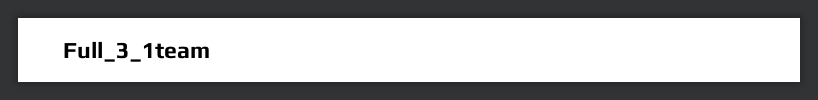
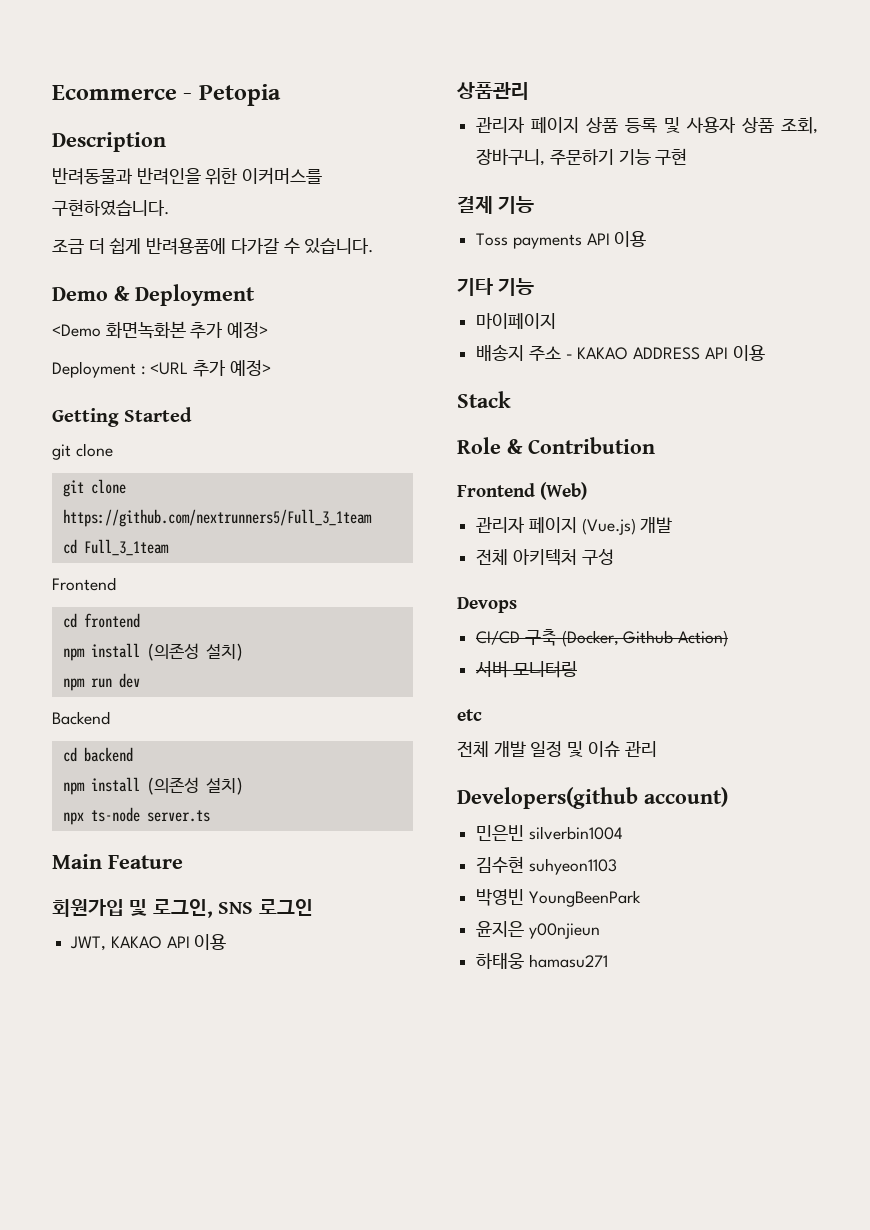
- Full_3_1team
+ Ecommerce - Petopia
+ Description
+ 반려동물과 반려인을 위한 이커머스를 구현하였습니다.
+ 조금 더 쉽게 반려용품에 다가갈 수 있습니다.
+ Demo & Deployment
+ <Demo 화면녹화본 추가 예정>
+ Deployment : <URL 추가 예정>
+ Getting Started
+ git clone
+ git clone https://github.com/nextrunners5/Full_3_1team
+ cd Full_3_1team
+ Frontend
+ cd frontend
+ npm install (의존성 설치)
+ npm run dev
+ Backend
+ cd backend
+ npm install (의존성 설치)
+ npx ts-node server.ts
+ Main Feature
+ 회원가입 및 로그인, SNS 로그인
+ JWT, KAKAO API 이용
+ 상품관리
+ 관리자 페이지 상품 등록 및 사용자 상품 조회, 장바구니, 주문하기 기능 구현
+ 결제 기능
+ Toss payments API 이용
+ 기타 기능
+ 마이페이지
+ 배송지 주소 - KAKAO ADDRESS API 이용
+ Stack
+ Role & Contribution
+ Frontend (Web)
+ 관리자 페이지 (Vue.js) 개발
+ 전체 아키텍처 구성
+ Devops
+ CI/CD 구축 (Docker, Github Action)
+ 서버 모니터링
+ etc
+ 전체 개발 일정 및 이슈 관리
+ Developers(github account)
+ 민은빈 silverbin1004
+ 김수현 suhyeon1103
+ 박영빈 YoungBeenPark
+ 윤지은 y00njieun
+ 하태웅 hamasu271

